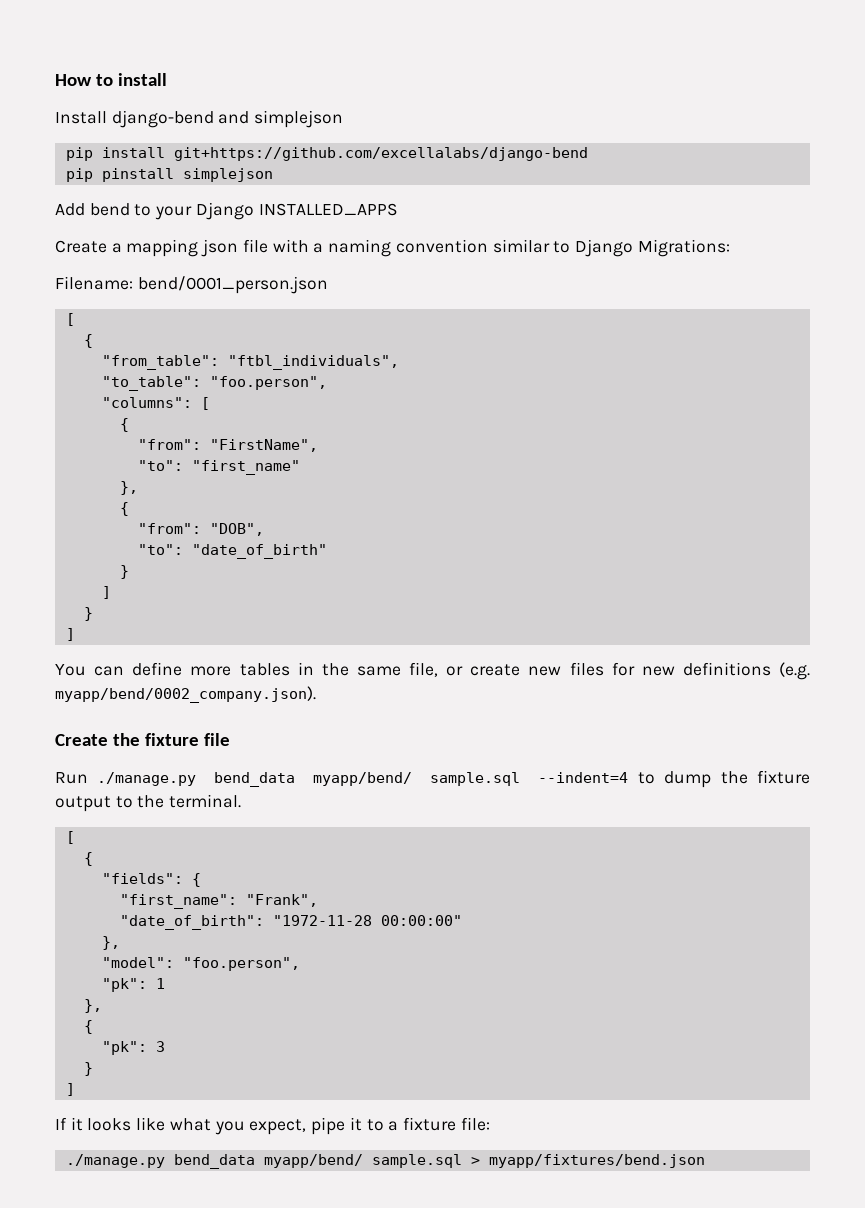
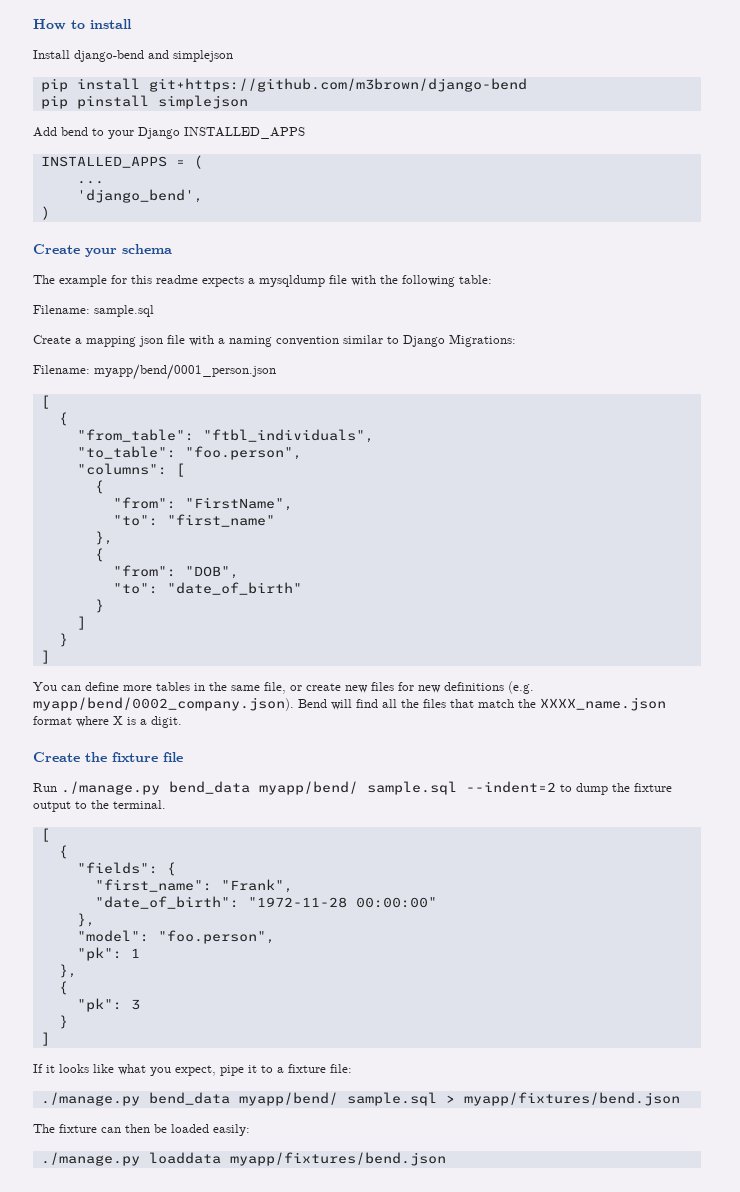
- pip install git+https://github.com/excellalabs/django-bend
+ pip install git+https://github.com/m3brown/django-bend
+ INSTALLED_APPS = (
+ ...
+ 'django_bend',
+ )
+ Create your schema
+ The example for this readme expects a mysqldump file with the following table:
+ Filename: sample.sql
- Filename: bend/0001_person.json
+ Filename: myapp/bend/0001_person.json
- You can define more tables in the same file, or create new files for new definitions (e.g. myapp/bend/0002_company.json).
+ You can define more tables in the same file, or create new files for new definitions (e.g. myapp/bend/0002_company.json). Bend will find all the files that match the XXXX_name.json format where X is a digit.
- Run ./manage.py bend_data myapp/bend/ sample.sql --indent=4 to dump the fixture output to the terminal.
+ Run ./manage.py bend_data myapp/bend/ sample.sql --indent=2 to dump the fixture output to the terminal.
+ The fixture can then be loaded easily:
+ ./manage.py loaddata myapp/fixtures/bend.json

